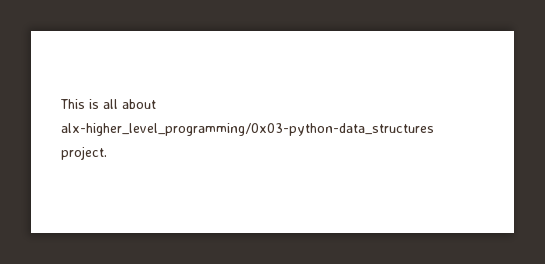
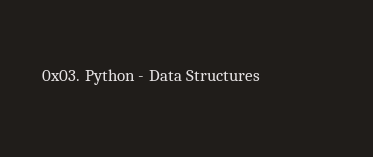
- This is all about alx-higher_level_programming/0x03-python-data_structures project.
+ 0x03. Python - Data Structures

